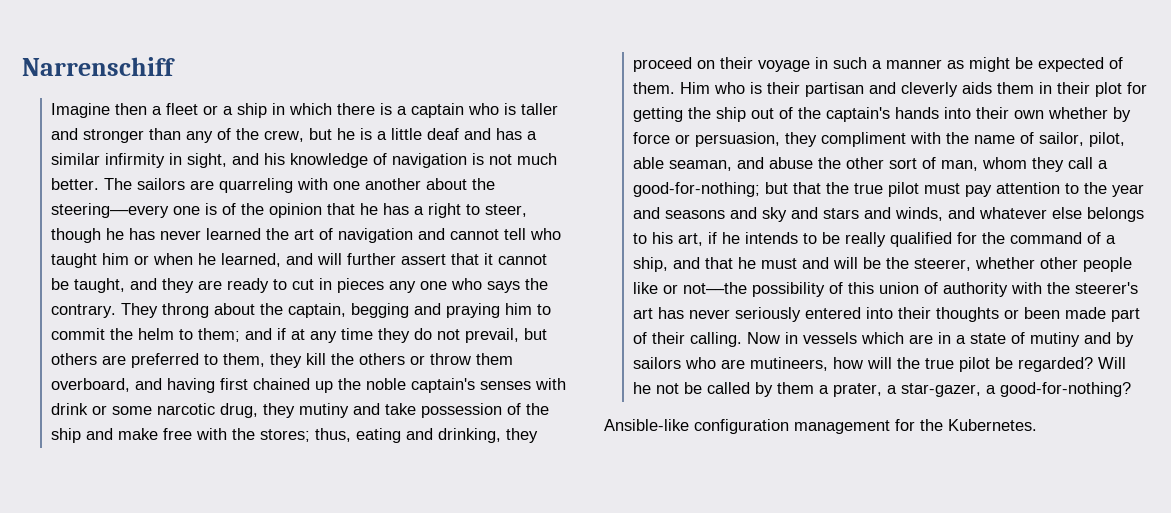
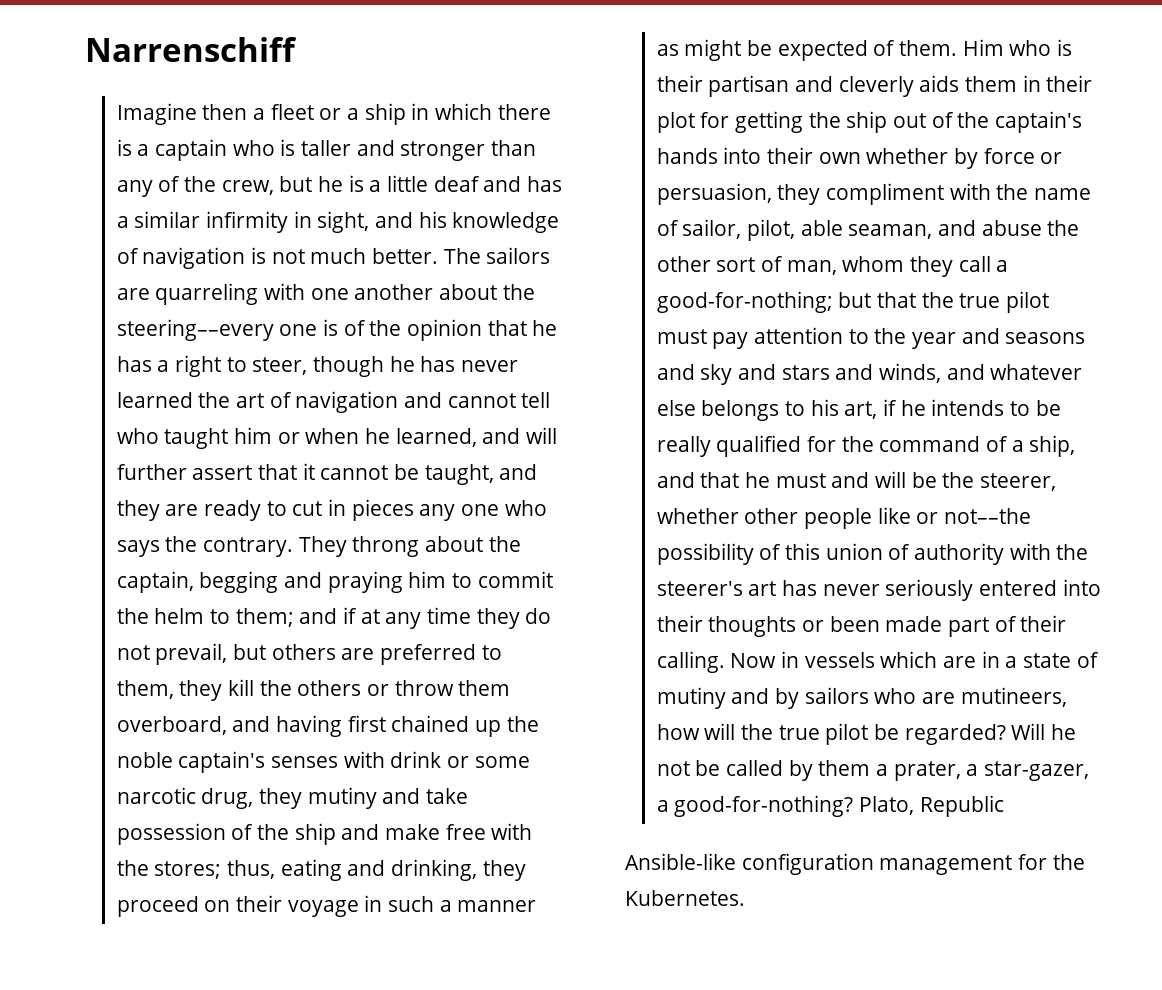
+ Plato, Republic

